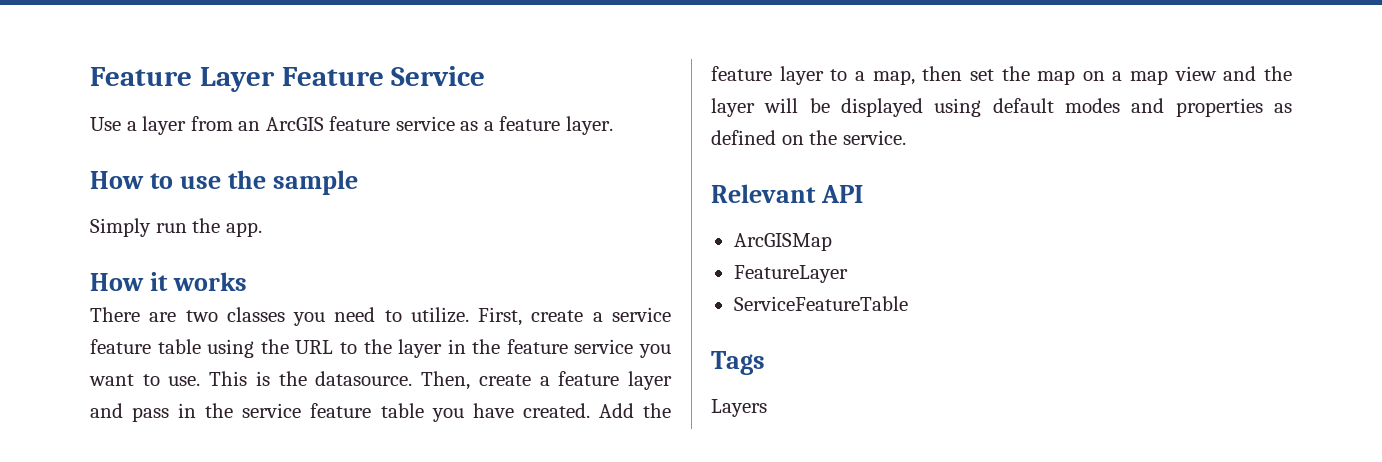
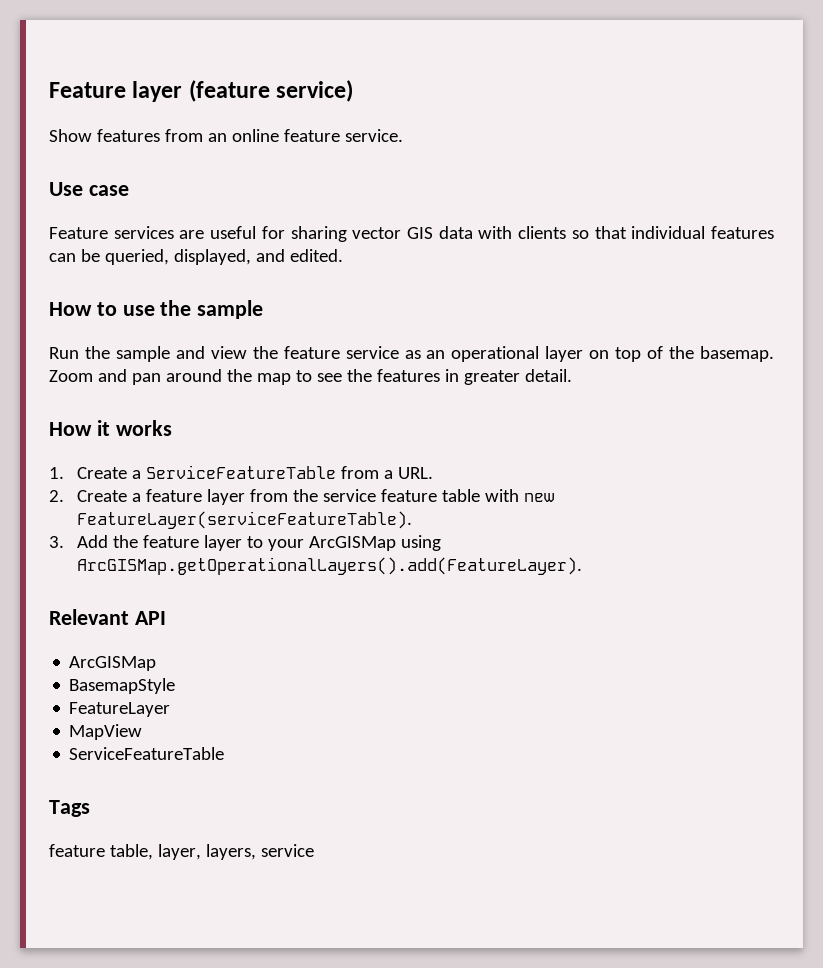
- Feature Layer Feature Service
- Use a layer from an ArcGIS feature service as a feature layer.
+ Feature layer (feature service)
+ Show features from an online feature service.
+ Use case
+ Feature services are useful for sharing vector GIS data with clients so that individual features can be queried, displayed, and edited.
- Simply run the app.
+ Run the sample and view the feature service as an operational layer on top of the basemap. Zoom and pan around the map to see the features in greater detail.
  How it works
- There are two classes you need to utilize. First, create a service feature table using the URL to the layer in the feature service you want to use. This is the datasource. Then, create a feature layer and pass in the service feature table you have created. Add the feature layer to a map, then set the map on a map view and the layer will be displayed using default modes and properties as defined on the service.
+ 1. Create a ServiceFeatureTable from a URL.
+ 2. Create a feature layer from the service feature table with new FeatureLayer(serviceFeatureTable).
+ 3. Add the feature layer to your ArcGISMap using ArcGISMap.getOperationalLayers().add(FeatureLayer).
+ BasemapStyle
+ MapView
- Layers
+ feature table, layer, layers, service

